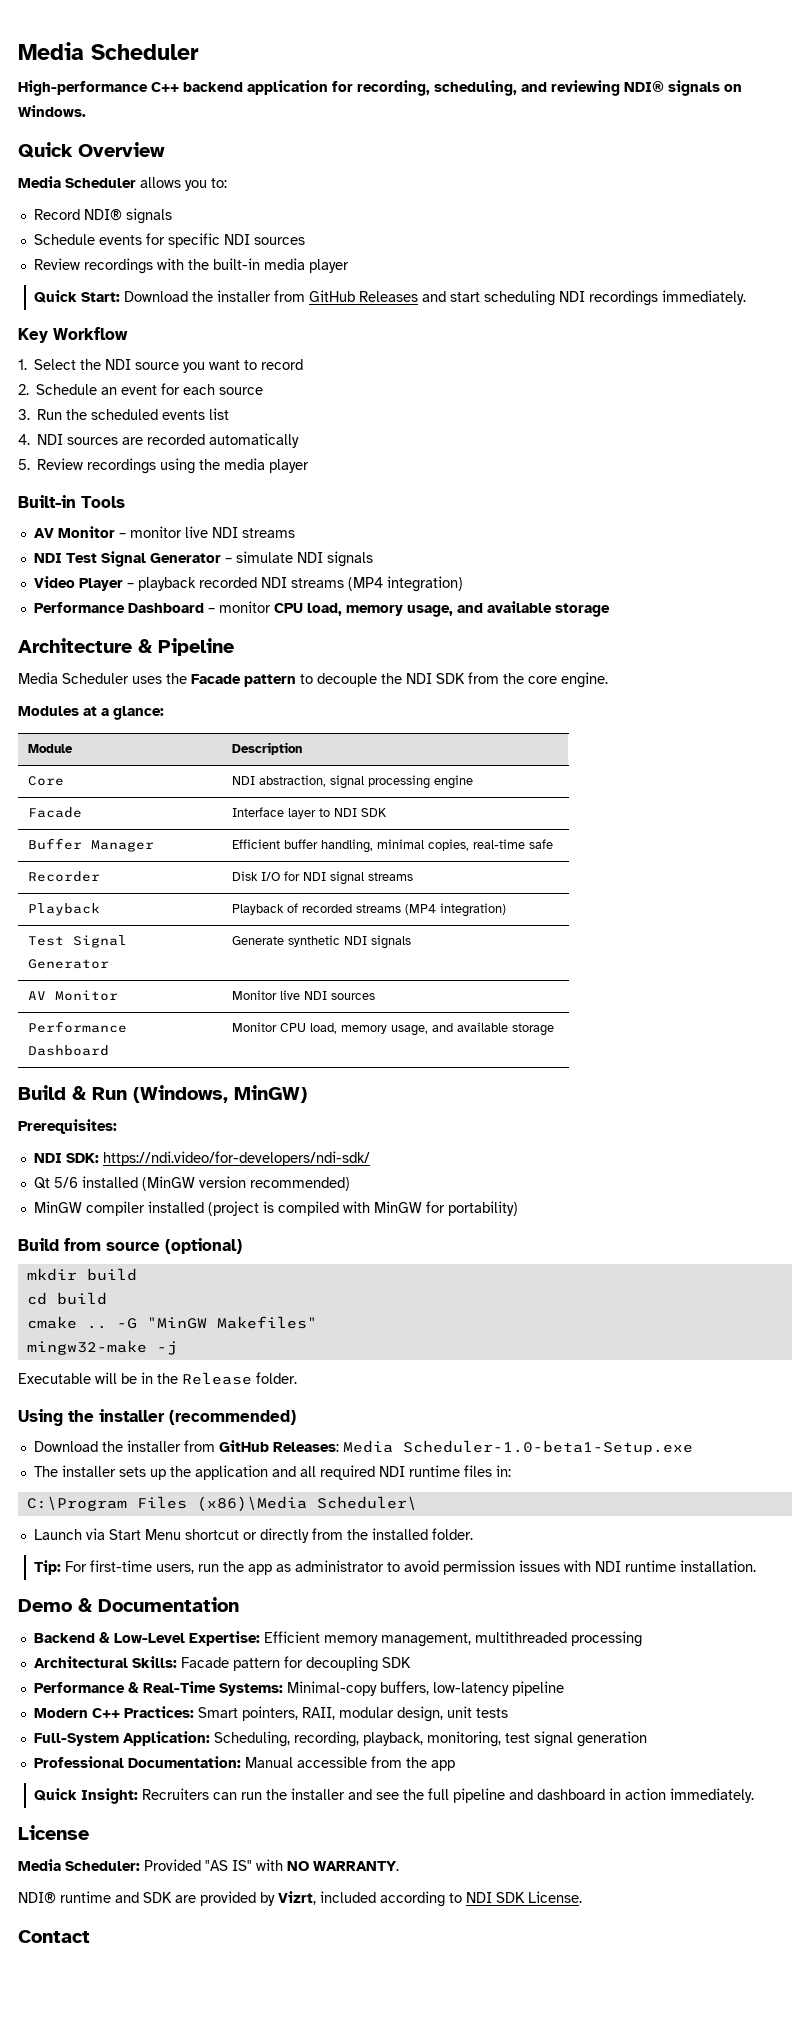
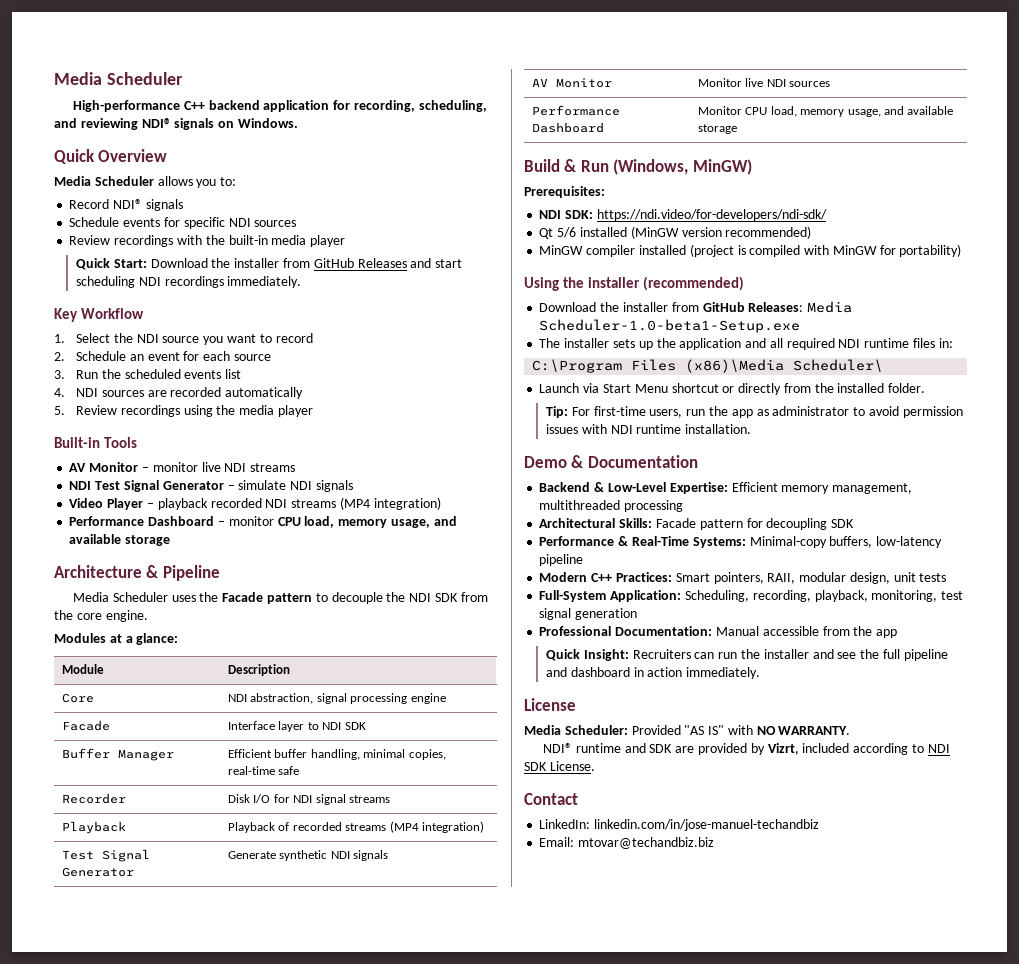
- Build from source (optional)
- mkdir build
- cd build
- cmake .. -G "MinGW Makefiles"
- mingw32-make -j
- Executable will be in the Release folder.
+ LinkedIn: linkedin.com/in/jose-manuel-techandbiz
+ Email: mtovar@techandbiz.biz

